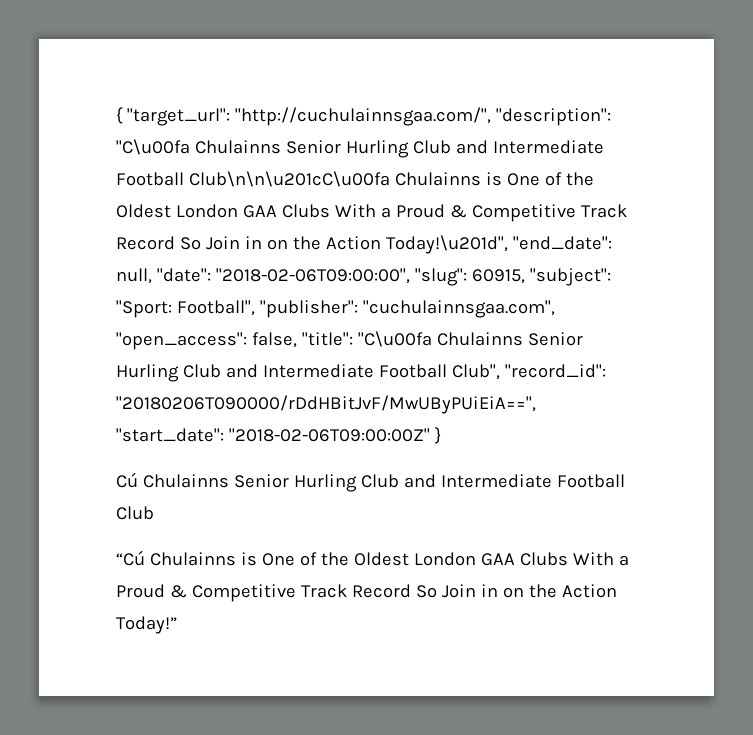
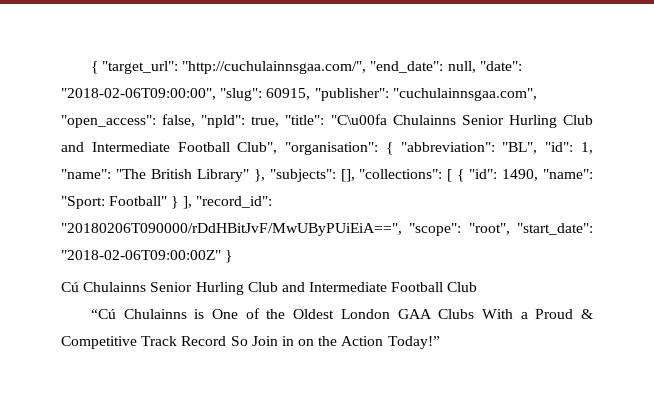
- { "target_url": "http://cuchulainnsgaa.com/", "description": "C\u00fa Chulainns Senior Hurling Club and Intermediate Football Club\n\n\u201cC\u00fa Chulainns is One of the Oldest London GAA Clubs With a Proud & Competitive Track Record So Join in on the Action Today!\u201d", "end_date": null, "date": "2018-02-06T09:00:00", "slug": 60915, "subject": "Sport: Football", "publisher": "cuchulainnsgaa.com", "open_access": false, "title": "C\u00fa Chulainns Senior Hurling Club and Intermediate Football Club", "record_id": "20180206T090000/rDdHBitJvF/MwUByPUiEiA==", "start_date": "2018-02-06T09:00:00Z" }
+ { "target_url": "http://cuchulainnsgaa.com/", "end_date": null, "date": "2018-02-06T09:00:00", "slug": 60915, "publisher": "cuchulainnsgaa.com", "open_access": false, "npld": true, "title": "C\u00fa Chulainns Senior Hurling Club and Intermediate Football Club", "organisation": { "abbreviation": "BL", "id": 1, "name": "The British Library" }, "subjects": [], "collections": [ { "id": 1490, "name": "Sport: Football" } ], "record_id": "20180206T090000/rDdHBitJvF/MwUByPUiEiA==", "scope": "root", "start_date": "2018-02-06T09:00:00Z" }

